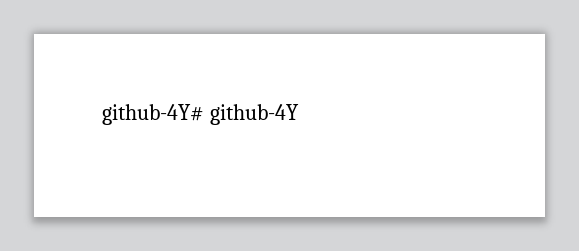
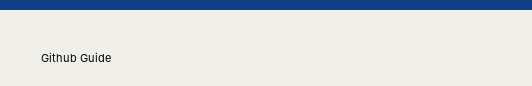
- github-4Y# github-4Y
+ Github Guide

